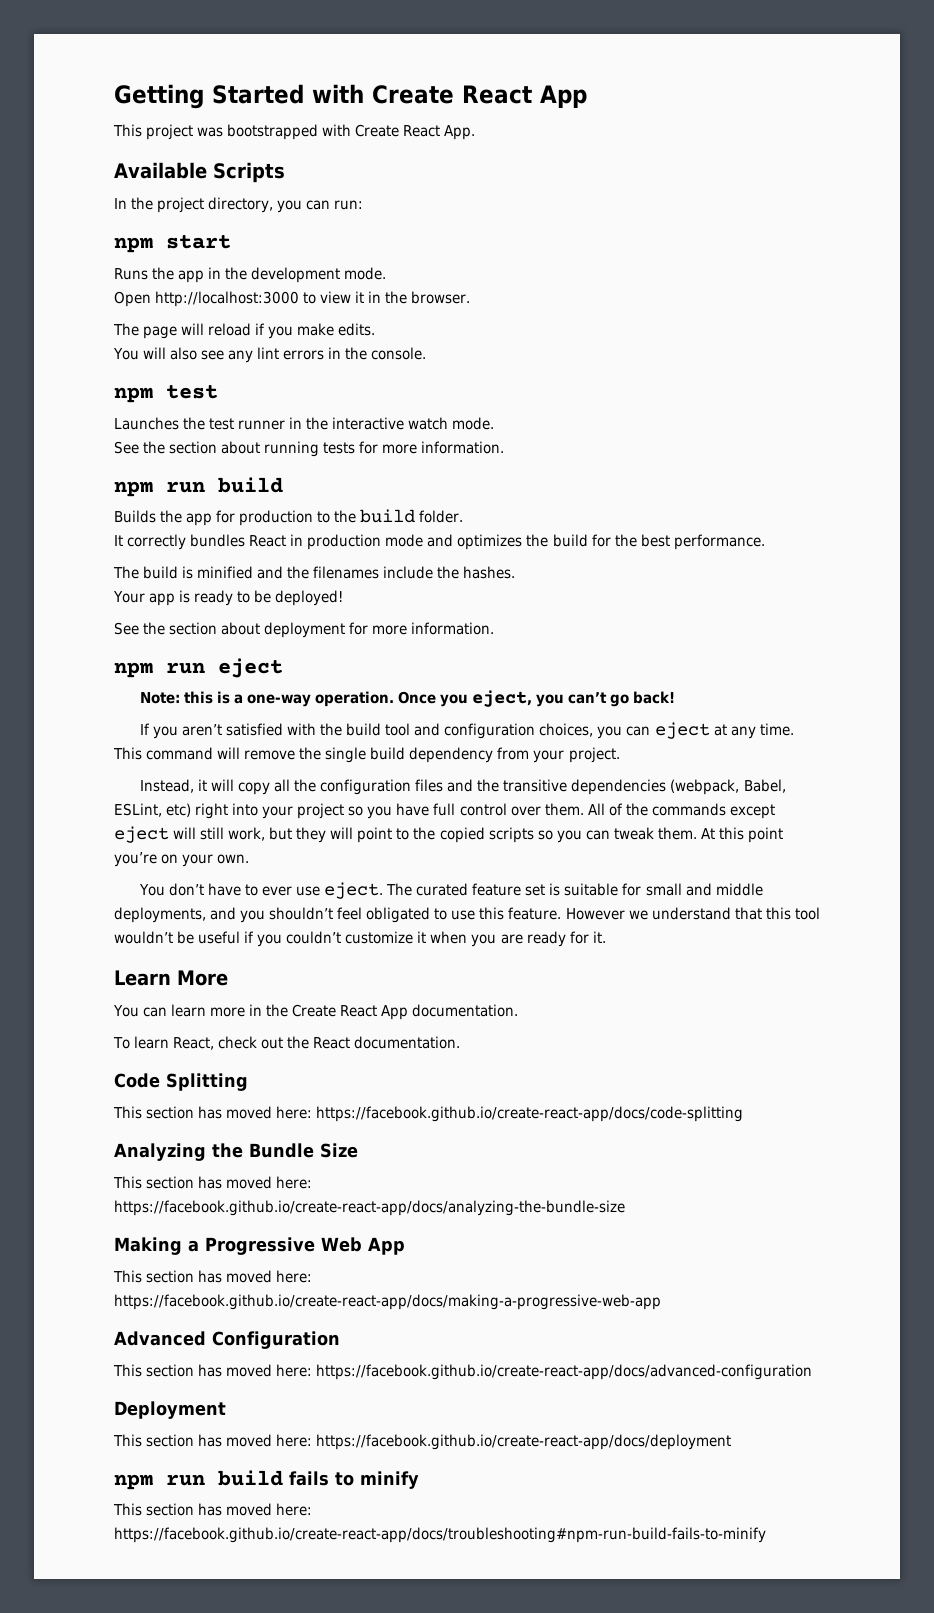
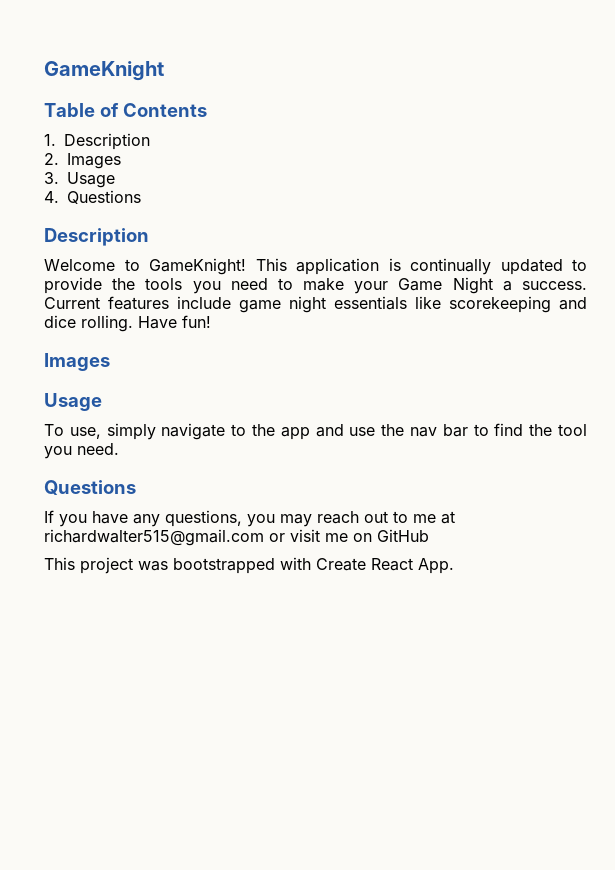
- Getting Started with Create React App
+ GameKnight
+ Table of Contents
+ 1. Description
+ 2. Images
+ 3. Usage
+ 4. Questions
+ Description
+ Welcome to GameKnight! This application is continually updated to provide the tools you need to make your Game Night a success. Current features include game night essentials like scorekeeping and dice rolling. Have fun!
+ Images
+ Usage
+ To use, simply navigate to the app and use the nav bar to find the tool you need.
+ Questions
+ If you have any questions, you may reach out to me at richardwalter515@gmail.com or visit me on GitHub
- Available Scripts
- In the project directory, you can run:
- npm start
- Runs the app in the development mode.
- Open http://localhost:3000 to view it in the browser.
- The page will reload if you make edits.
- You will also see any lint errors in the console.
- npm test
- Launches the test runner in the interactive watch mode.
- See the section about running tests for more information.
- npm run build
- Builds the app for production to the build folder.
- It correctly bundles React in production mode and optimizes the build for the best performance.
- The build is minified and the filenames include the hashes.
- Your app is ready to be deployed!
- See the section about deployment for more information.
- npm run eject
- Note: this is a one-way operation. Once you eject, you can’t go back!
- If you aren’t satisfied with the build tool and configuration choices, you can eject at any time. This command will remove the single build dependency from your project.
- Instead, it will copy all the configuration files and the transitive dependencies (webpack, Babel, ESLint, etc) right into your project so you have full control over them. All of the commands except eject will still work, but they will point to the copied scripts so you can tweak them. At this point you’re on your own.
- You don’t have to ever use eject. The curated feature set is suitable for small and middle deployments, and you shouldn’t feel obligated to use this feature. However we understand that this tool wouldn’t be useful if you couldn’t customize it when you are ready for it.
- Learn More
- You can learn more in the Create React App documentation.
- To learn React, check out the React documentation.
- Code Splitting
- This section has moved here: https://facebook.github.io/create-react-app/docs/code-splitting
- Analyzing the Bundle Size
- This section has moved here: https://facebook.github.io/create-react-app/docs/analyzing-the-bundle-size
- Making a Progressive Web App
- This section has moved here: https://facebook.github.io/create-react-app/docs/making-a-progressive-web-app
- Advanced Configuration
- This section has moved here: https://facebook.github.io/create-react-app/docs/advanced-configuration
- Deployment
- This section has moved here: https://facebook.github.io/create-react-app/docs/deployment
- npm run build fails to minify
- This section has moved here: https://facebook.github.io/create-react-app/docs/troubleshooting#npm-run-build-fails-to-minify

